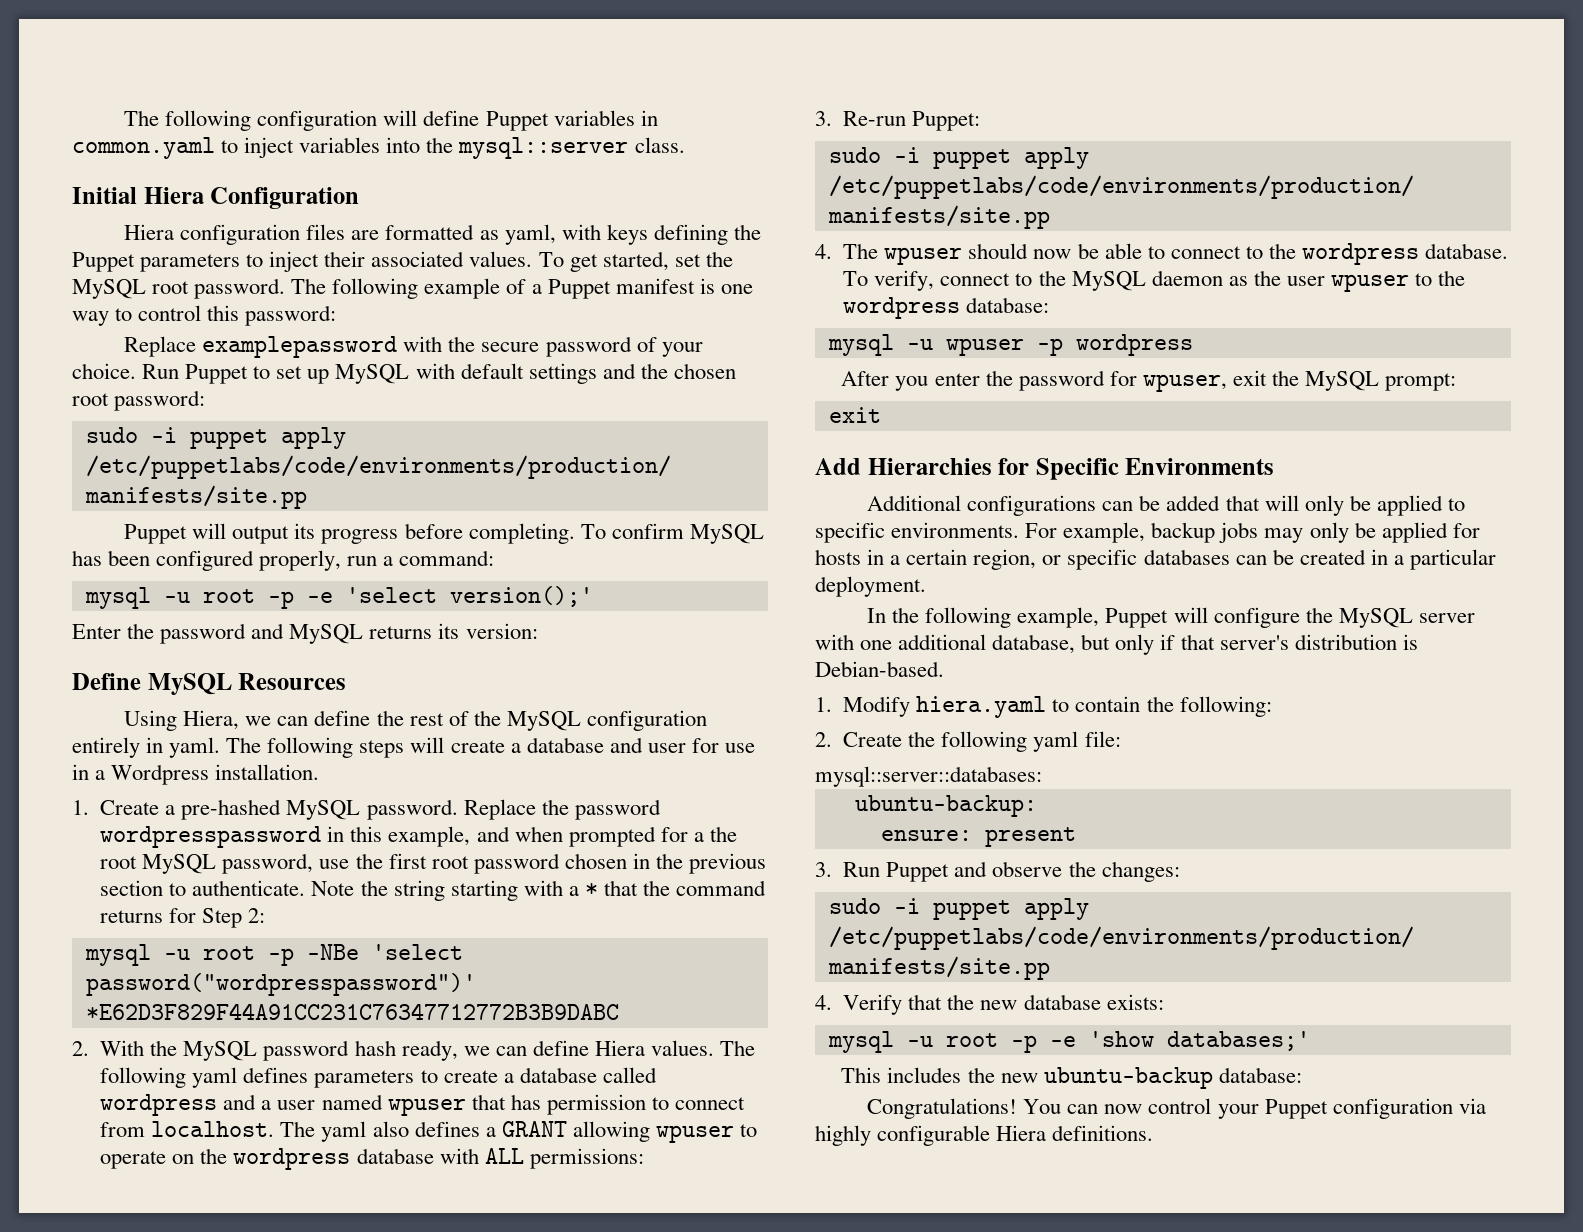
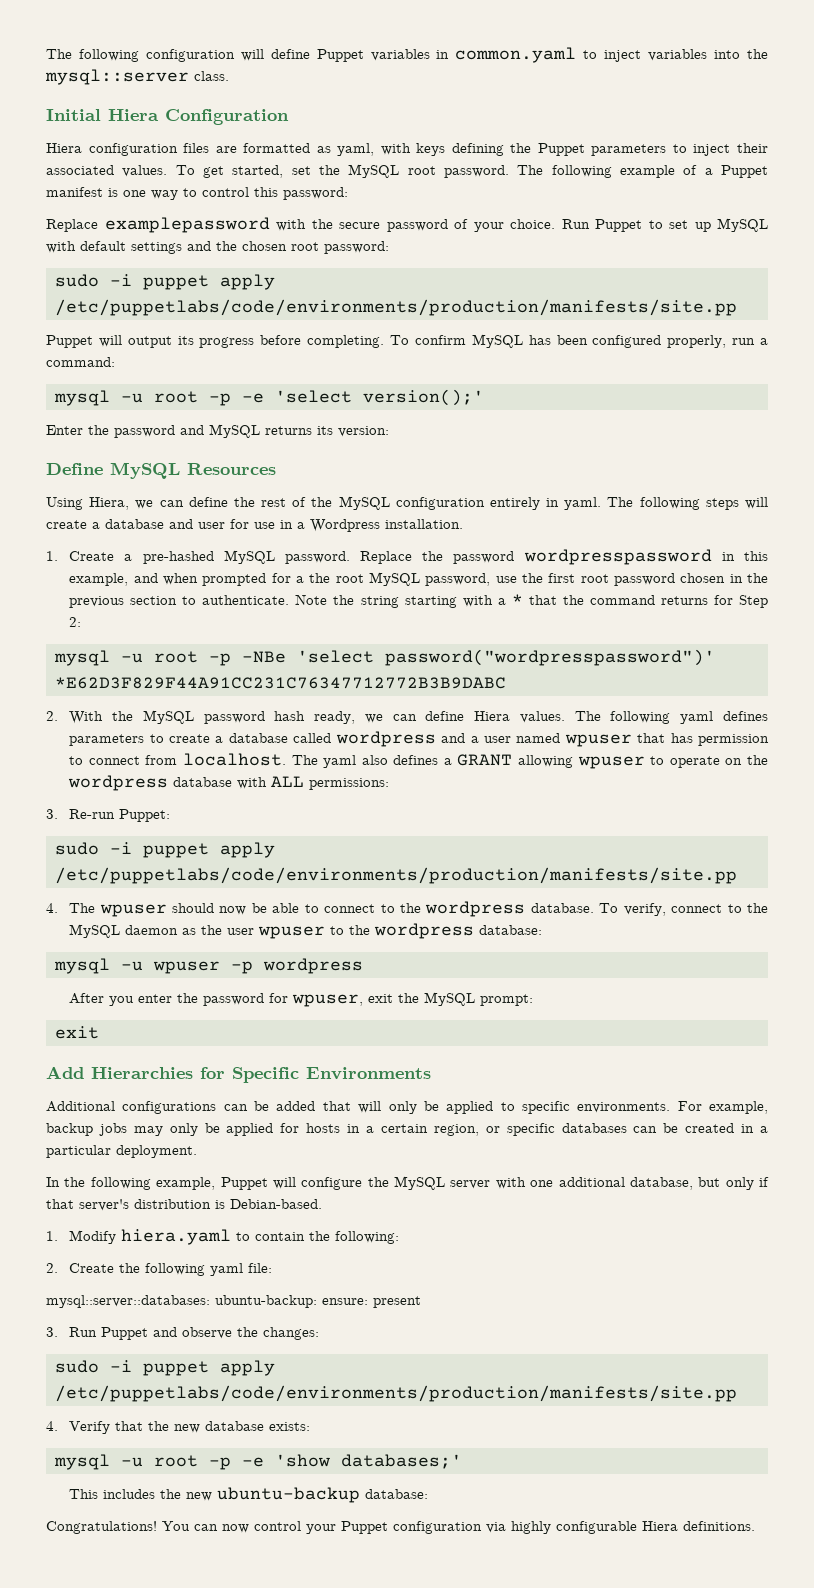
- mysql::server::databases:
- ubuntu-backup:
- ensure: present
+ mysql::server::databases: ubuntu-backup: ensure: present

